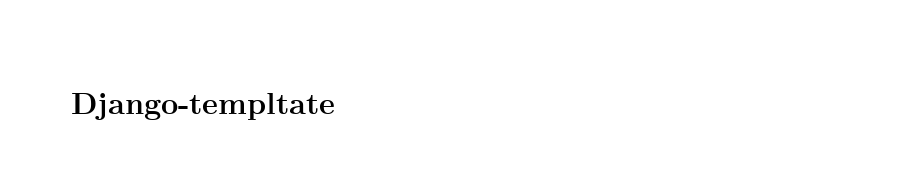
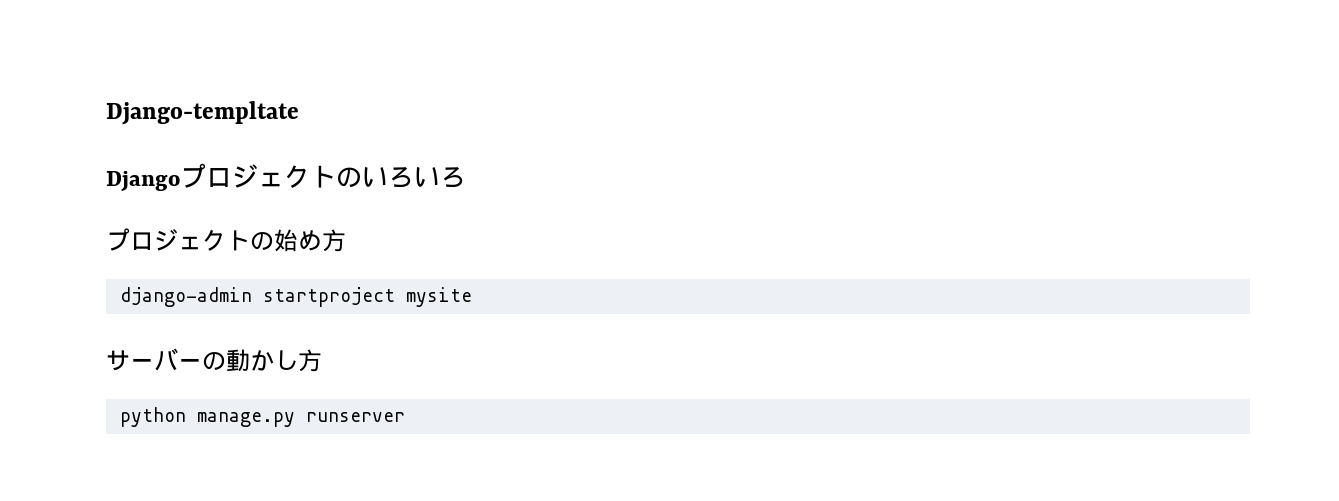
+ Djangoプロジェクトのいろいろ
+ プロジェクトの始め方
+ django-admin startproject mysite
+ サーバーの動かし方
+ python manage.py runserver

